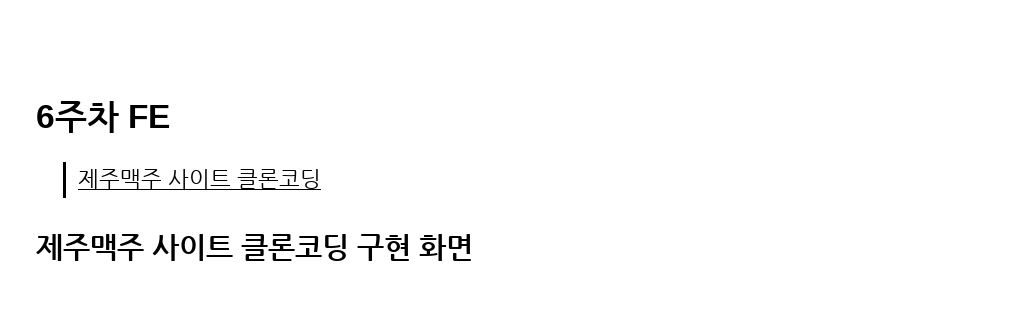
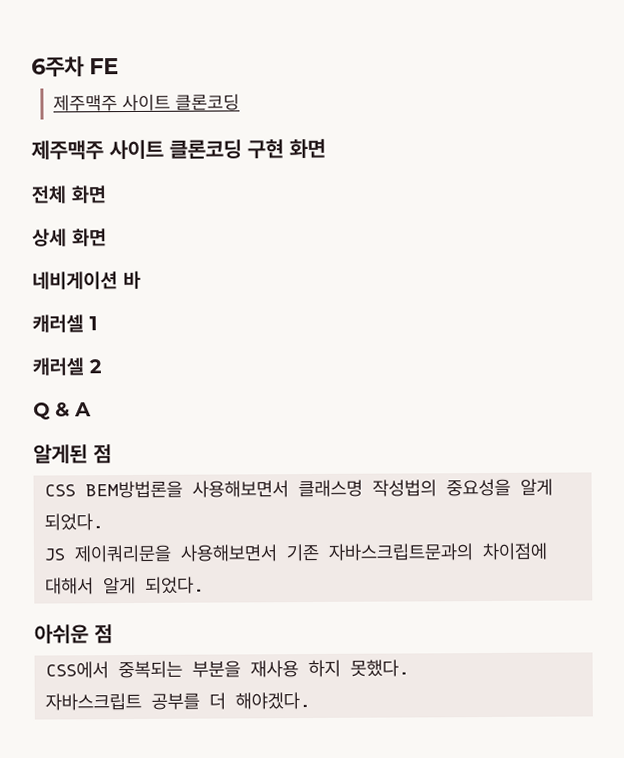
+ 전체 화면
+ 상세 화면
+ 네비게이션 바
+ 캐러셀 1
+ 캐러셀 2
+ Q & A
+ 알게된 점
+ CSS BEM방법론을 사용해보면서 클래스명 작성법의 중요성을 알게 되었다.
+ JS 제이쿼리문을 사용해보면서 기존 자바스크립트문과의 차이점에 대해서 알게 되었다.
+ 아쉬운 점
+ CSS에서 중복되는 부분을 재사용 하지 못했다.
+ 자바스크립트 공부를 더 해야겠다.

